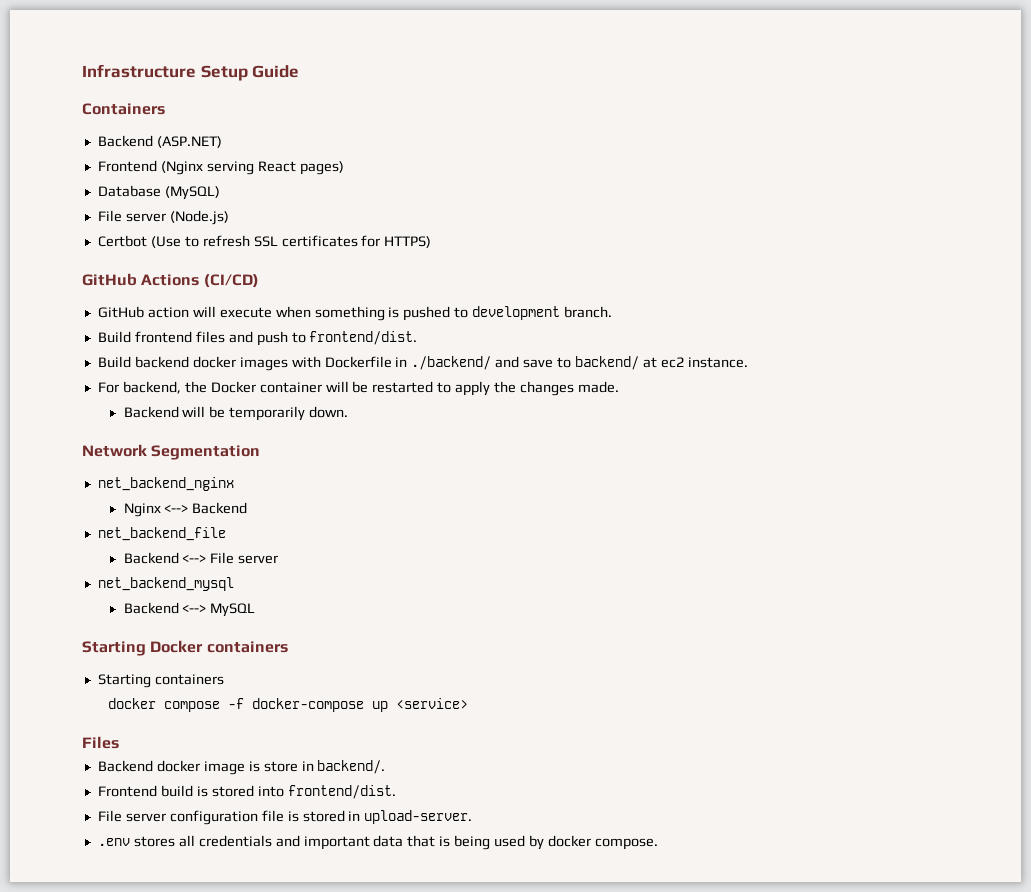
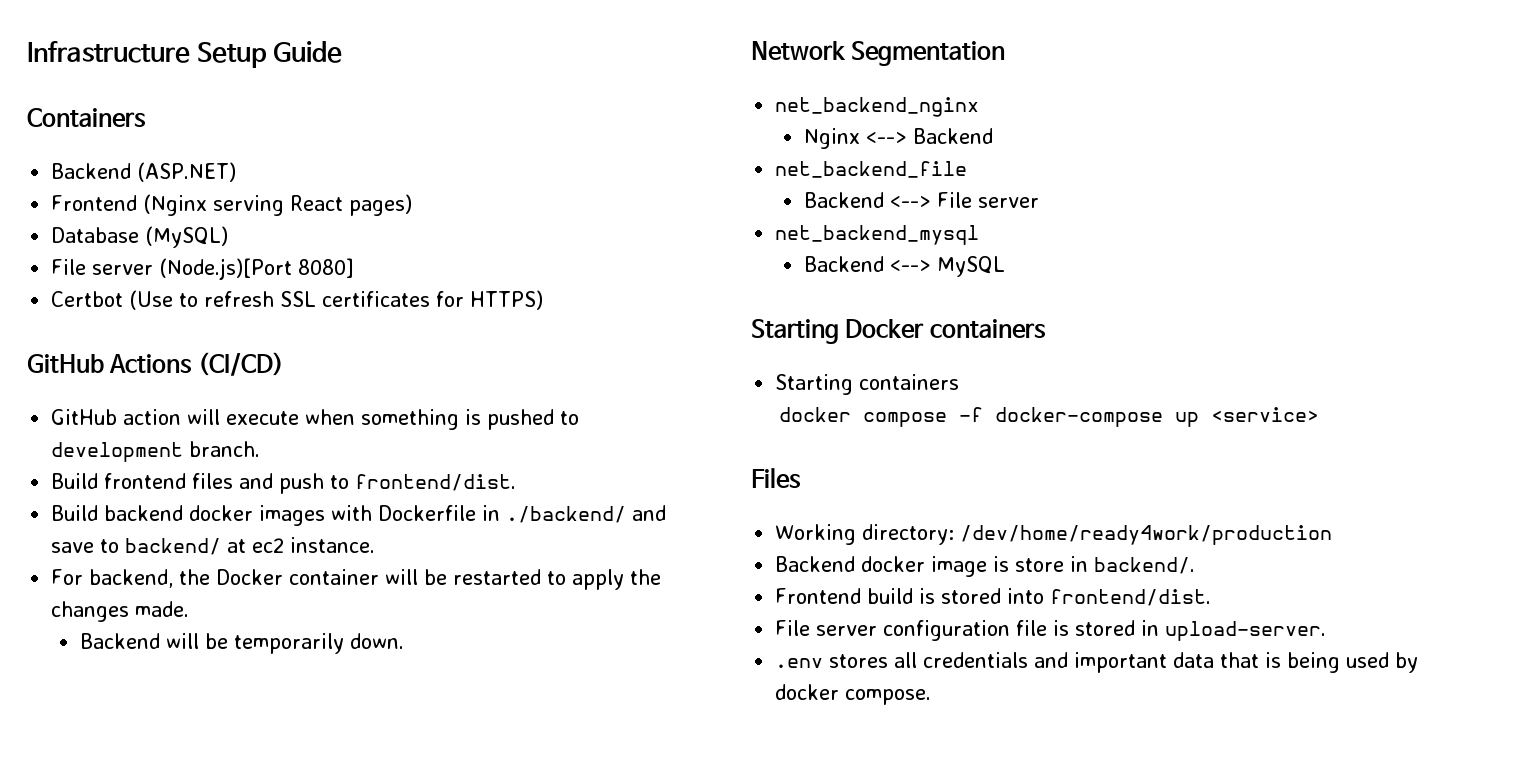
- File server (Node.js)
+ File server (Node.js)[Port 8080]
+ Working directory: /dev/home/ready4work/production

